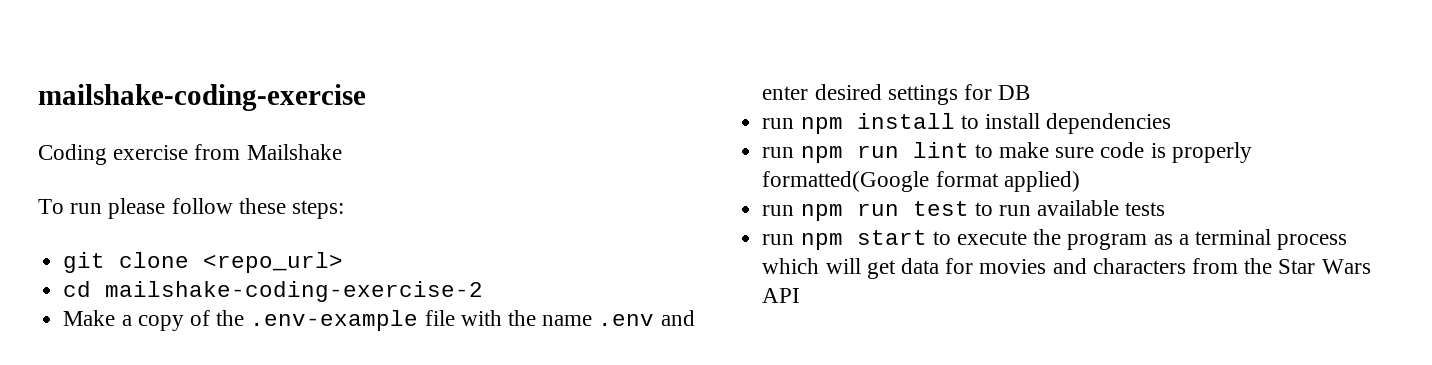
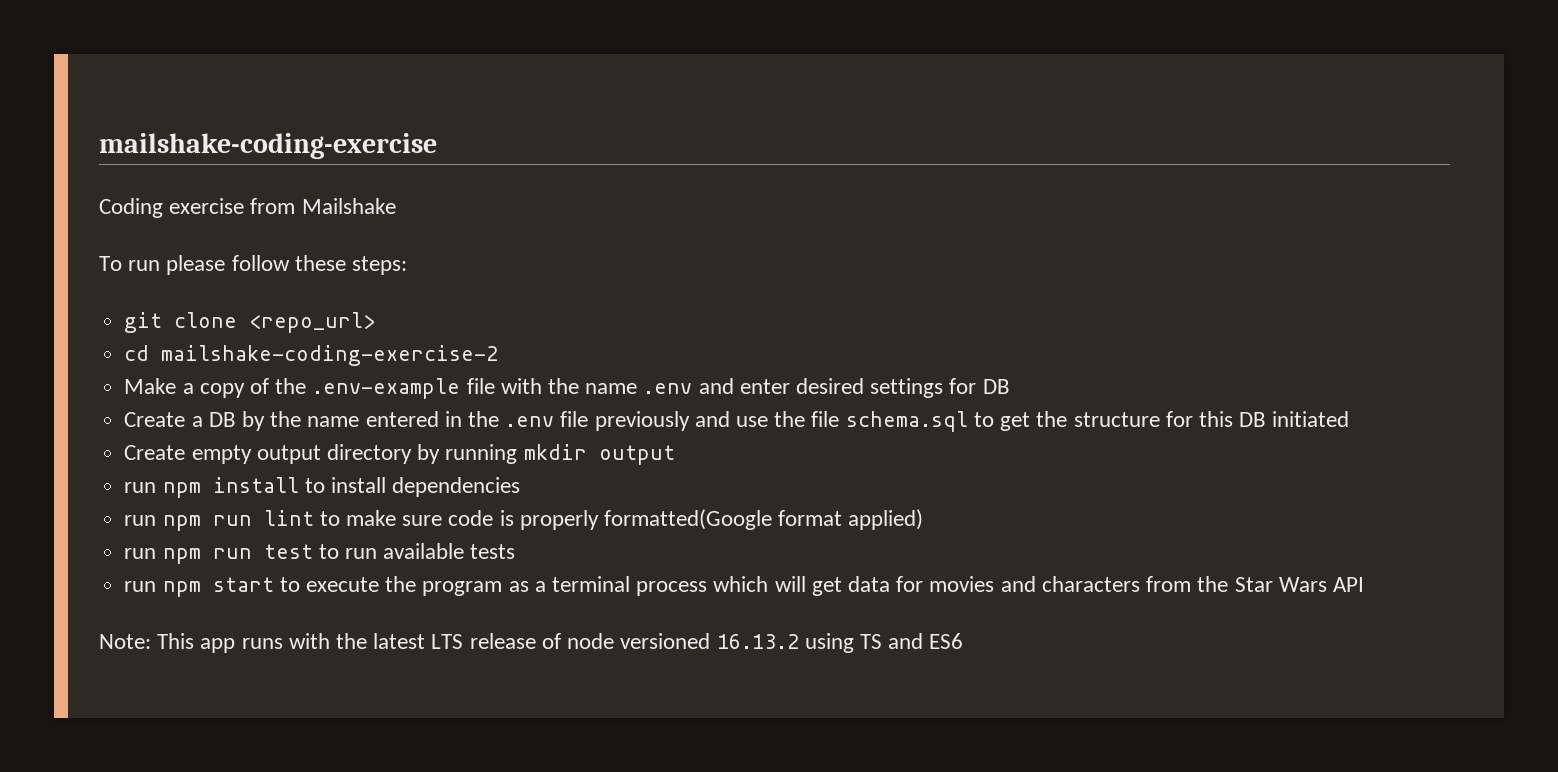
+ Create a DB by the name entered in the .env file previously and use the file schema.sql to get the structure for this DB initiated
+ Create empty output directory by running mkdir output
+ Note: This app runs with the latest LTS release of node versioned 16.13.2 using TS and ES6

